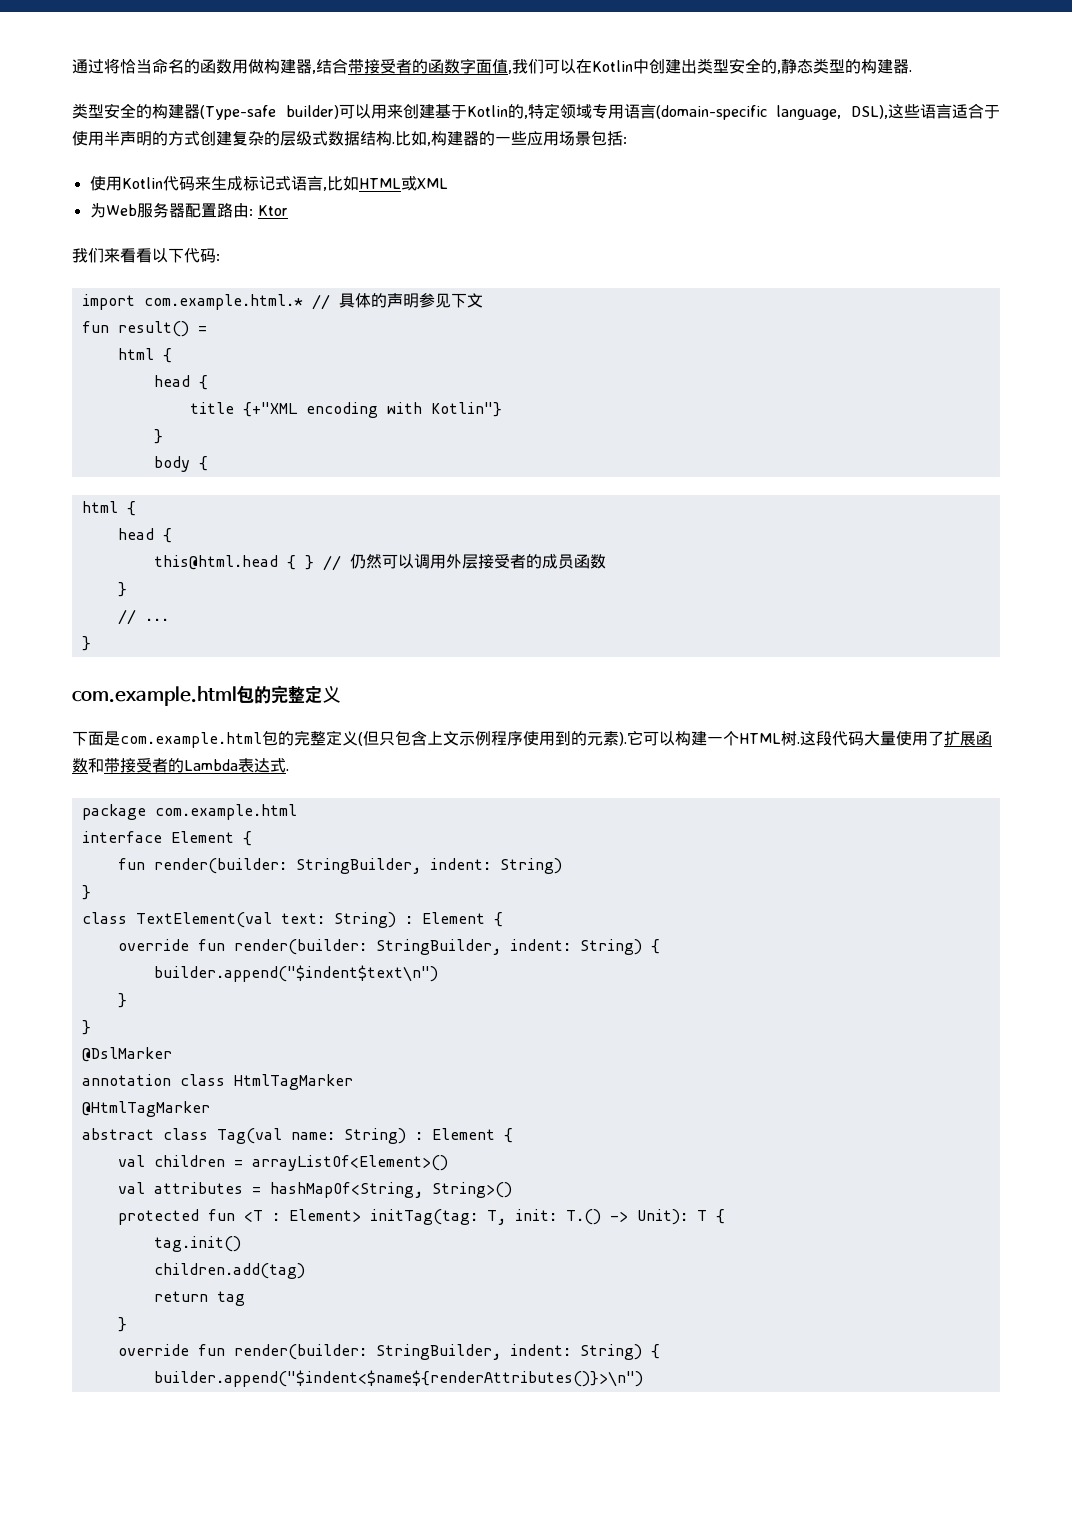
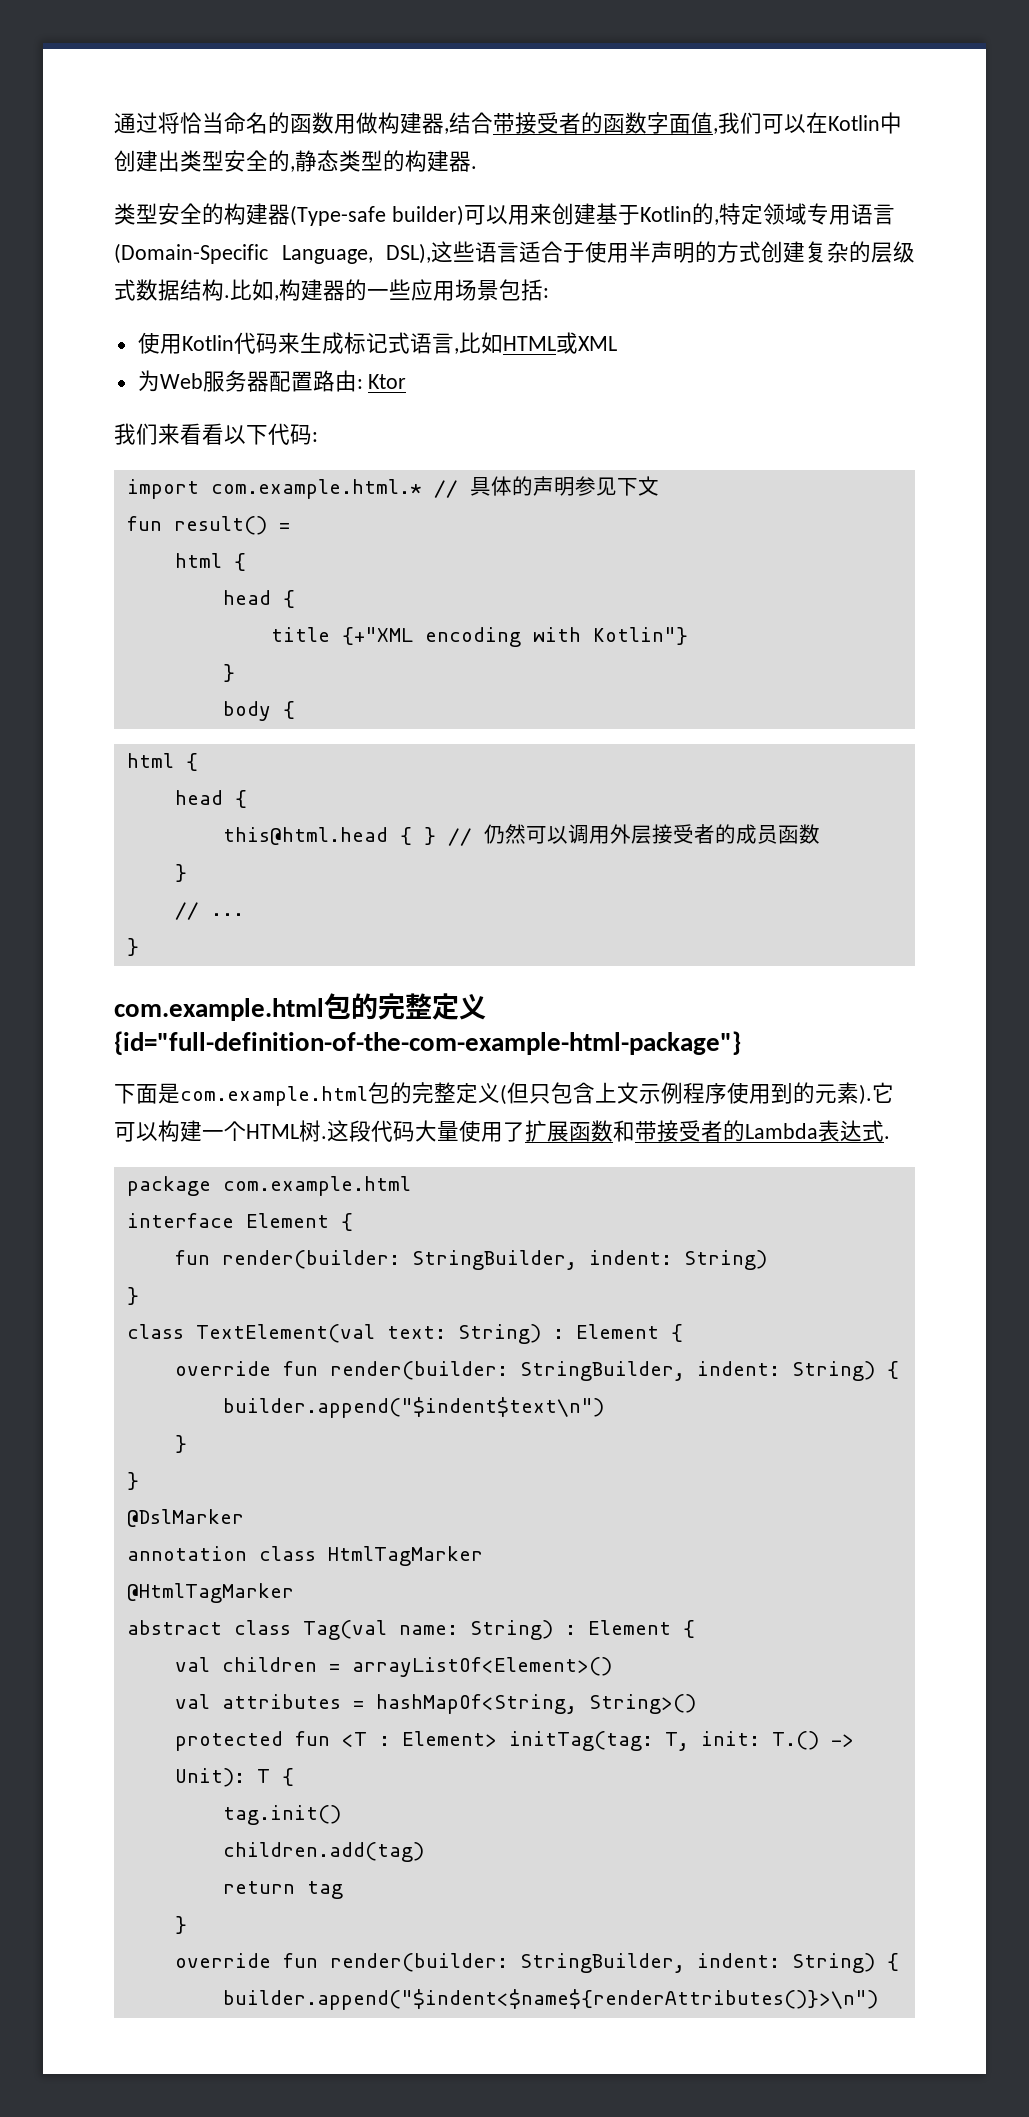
- 类型安全的构建器(Type-safe builder)可以用来创建基于Kotlin的,特定领域专用语言(domain-specific language, DSL),这些语言适合于使用半声明的方式创建复杂的层级式数据结构.
+ 类型安全的构建器(Type-safe builder)可以用来创建基于Kotlin的,特定领域专用语言(Domain-Specific Language, DSL),这些语言适合于使用半声明的方式创建复杂的层级式数据结构.
  // ...
  }
- com.example.html包的完整定义
+ com.example.html包的完整定义{id="full-definition-of-the-com-example-html-package"}

